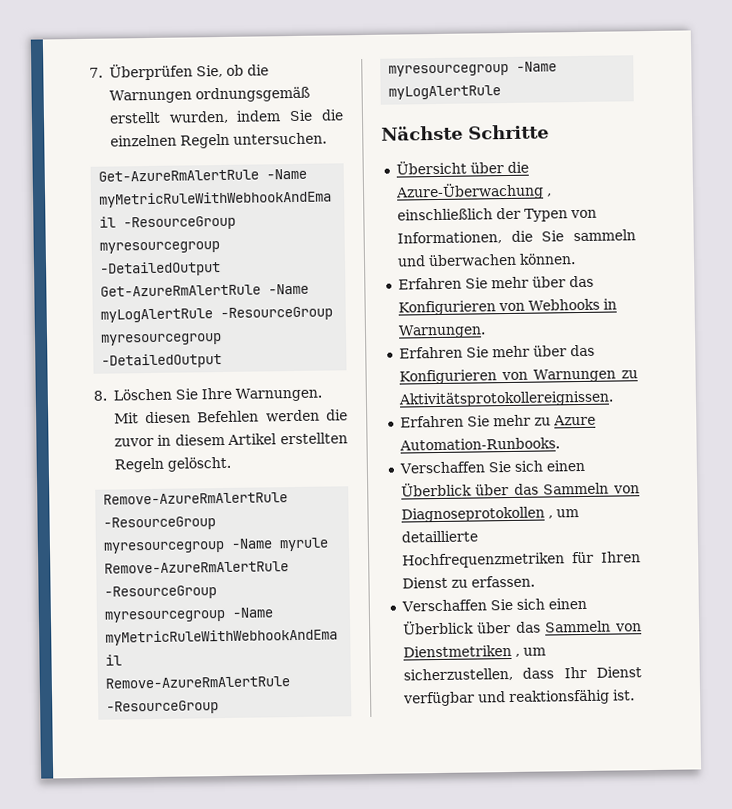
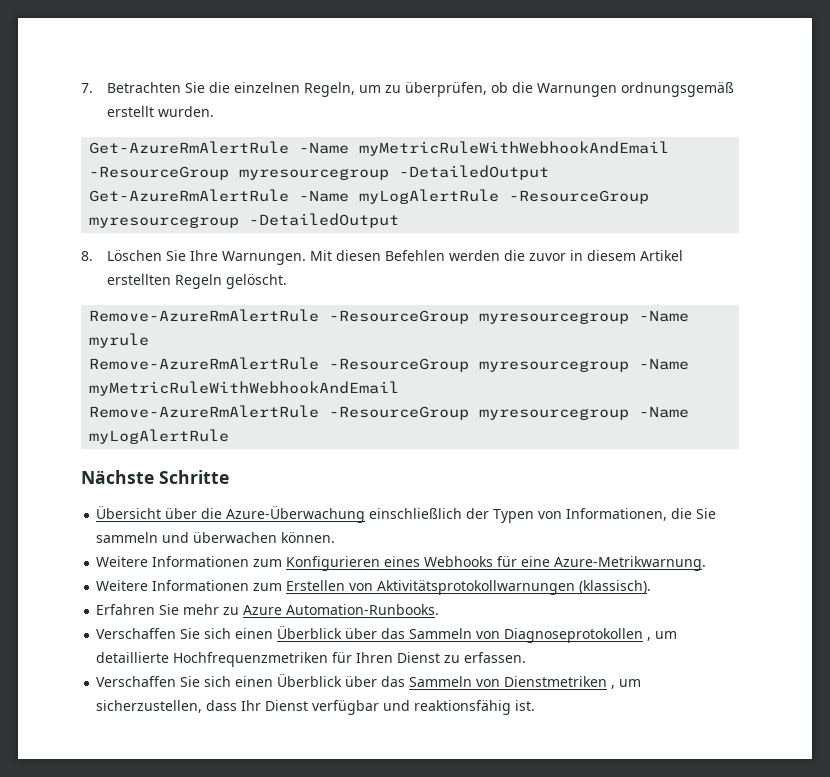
- 7. Überprüfen Sie, ob die Warnungen ordnungsgemäß erstellt wurden, indem Sie die einzelnen Regeln untersuchen.
+ 7. Betrachten Sie die einzelnen Regeln, um zu überprüfen, ob die Warnungen ordnungsgemäß erstellt wurden.
- Übersicht über die Azure-Überwachung , einschließlich der Typen von Informationen, die Sie sammeln und überwachen können.
+ Übersicht über die Azure-Überwachung einschließlich der Typen von Informationen, die Sie sammeln und überwachen können.
- Erfahren Sie mehr über das Konfigurieren von Webhooks in Warnungen.
- Erfahren Sie mehr über das Konfigurieren von Warnungen zu Aktivitätsprotokollereignissen.
+ Weitere Informationen zum Konfigurieren eines Webhooks für eine Azure-Metrikwarnung.
+ Weitere Informationen zum Erstellen von Aktivitätsprotokollwarnungen (klassisch).

